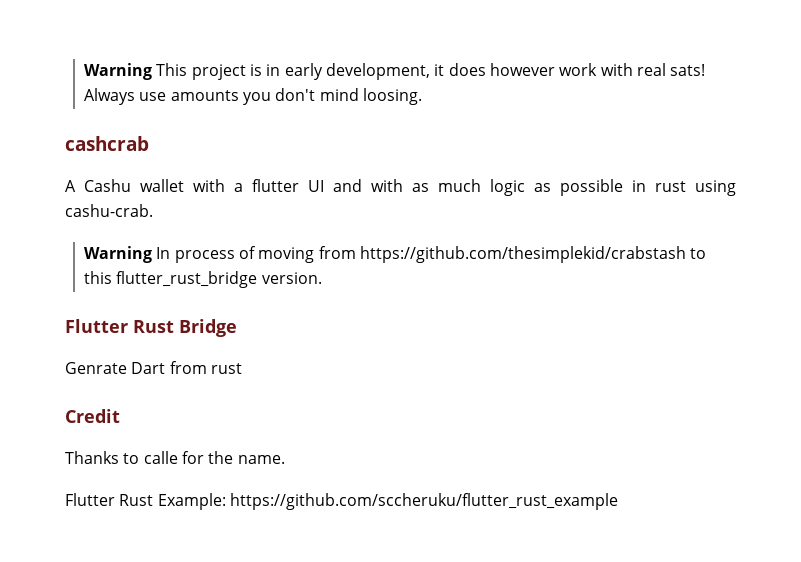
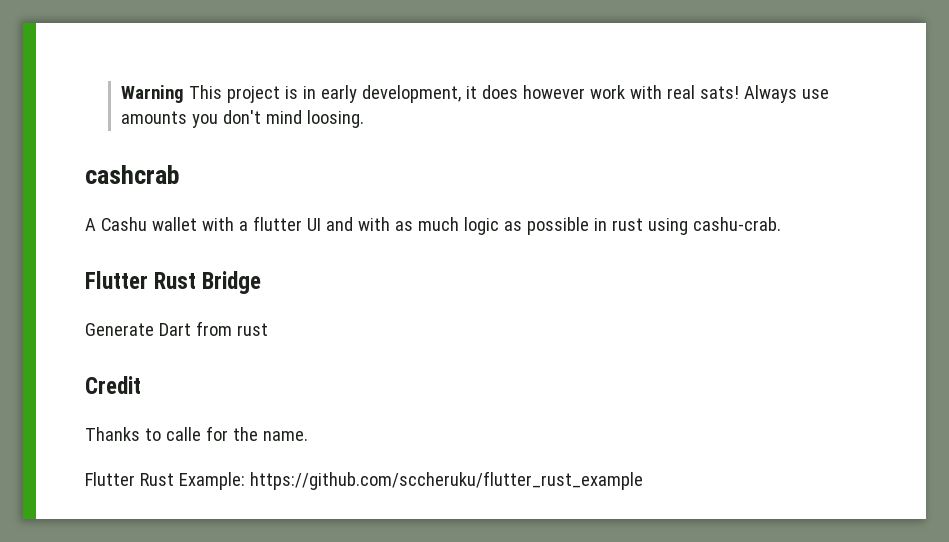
- Warning In process of moving from https://github.com/thesimplekid/crabstash to this flutter_rust_bridge version.
- Genrate Dart from rust
+ Generate Dart from rust

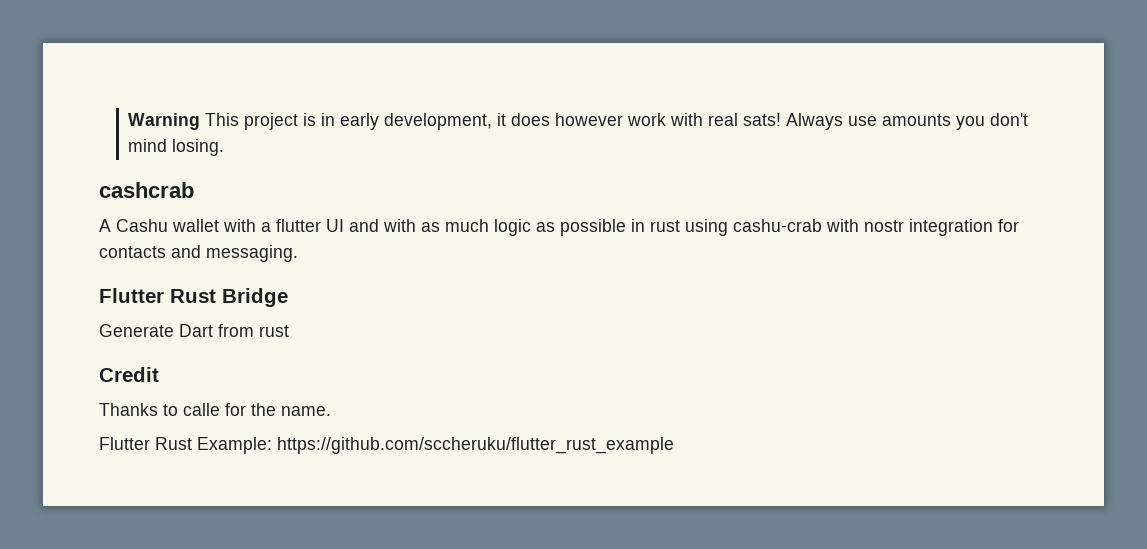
- Always use amounts you don't mind loosing.
+ Always use amounts you don't mind losing.
- A Cashu wallet with a flutter UI and with as much logic as possible in rust using cashu-crab.
+ A Cashu wallet with a flutter UI and with as much logic as possible in rust using cashu-crab with nostr integration for contacts and messaging.

